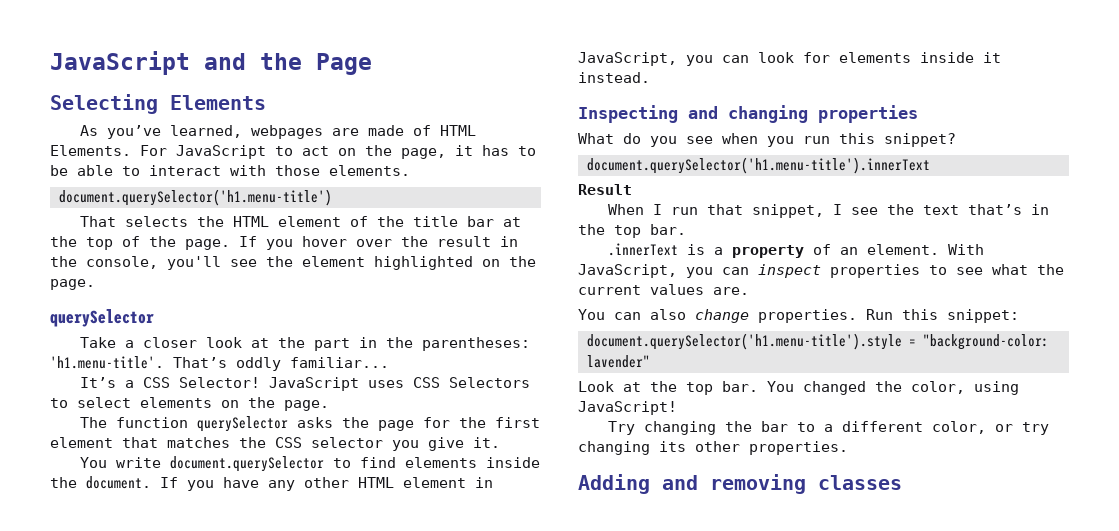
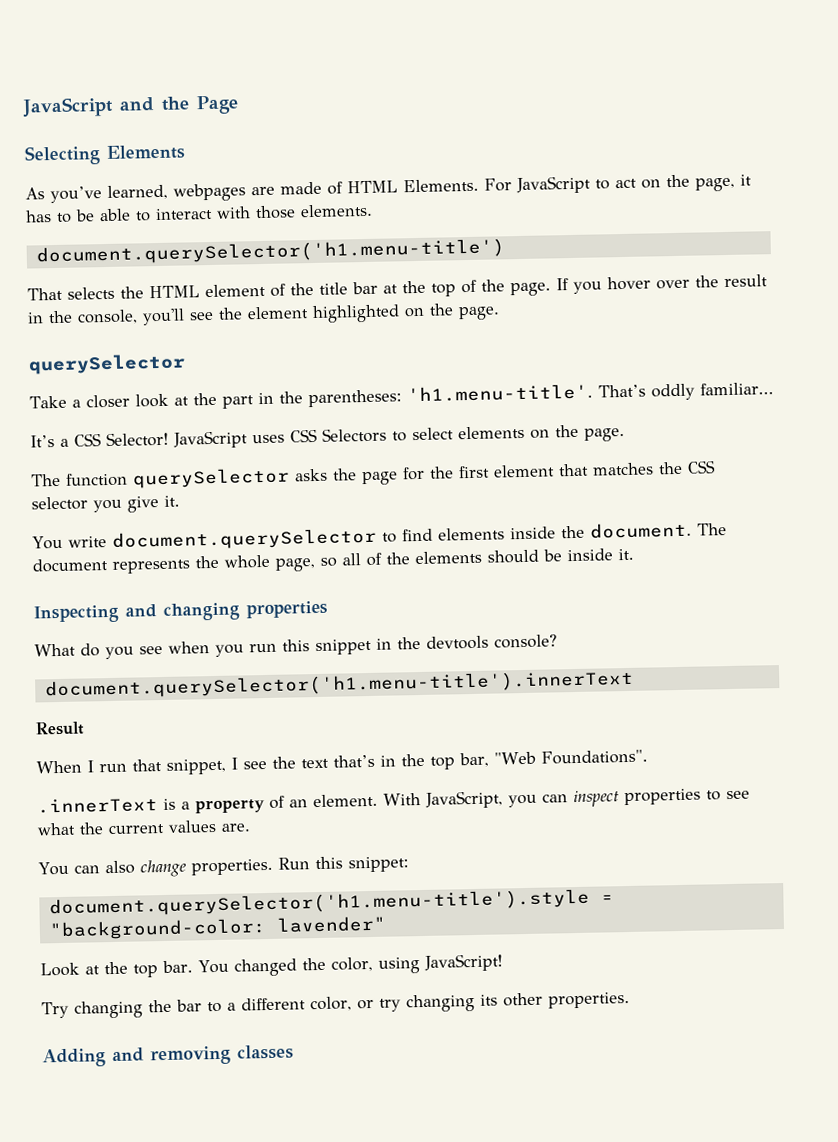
- If you have any other HTML element in JavaScript, you can look for elements inside it instead.
+ The document represents the whole page, so all of the elements should be inside it.
- What do you see when you run this snippet?
+ What do you see when you run this snippet in the devtools console?
- When I run that snippet, I see the text that’s in the top bar.
+ When I run that snippet, I see the text that’s in the top bar, "Web Foundations".

